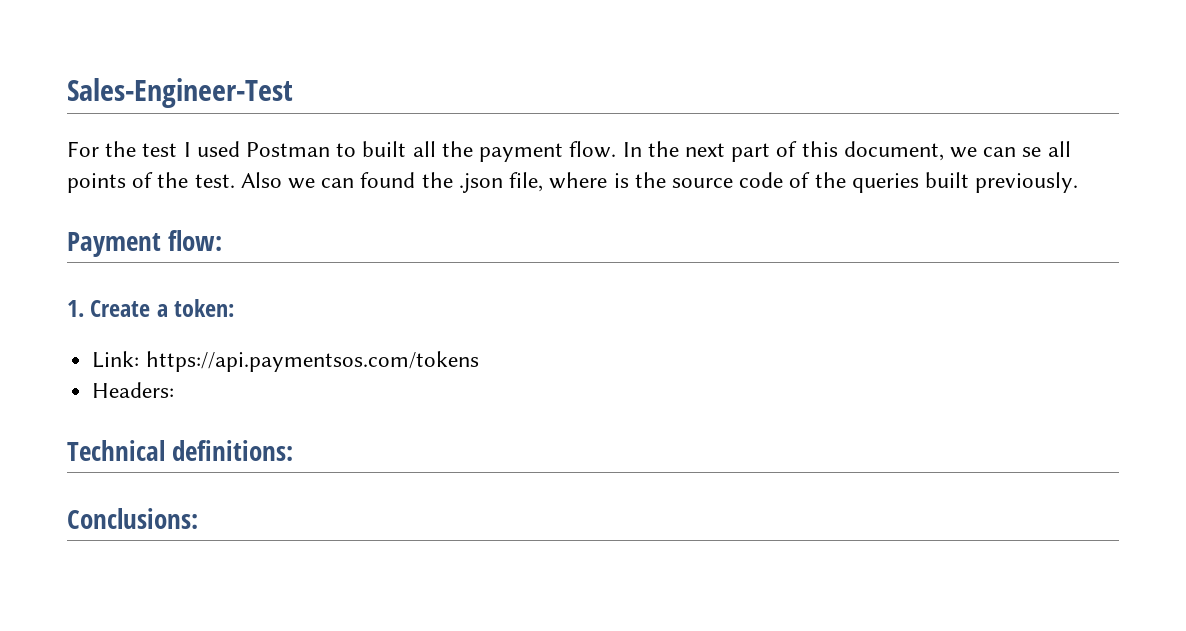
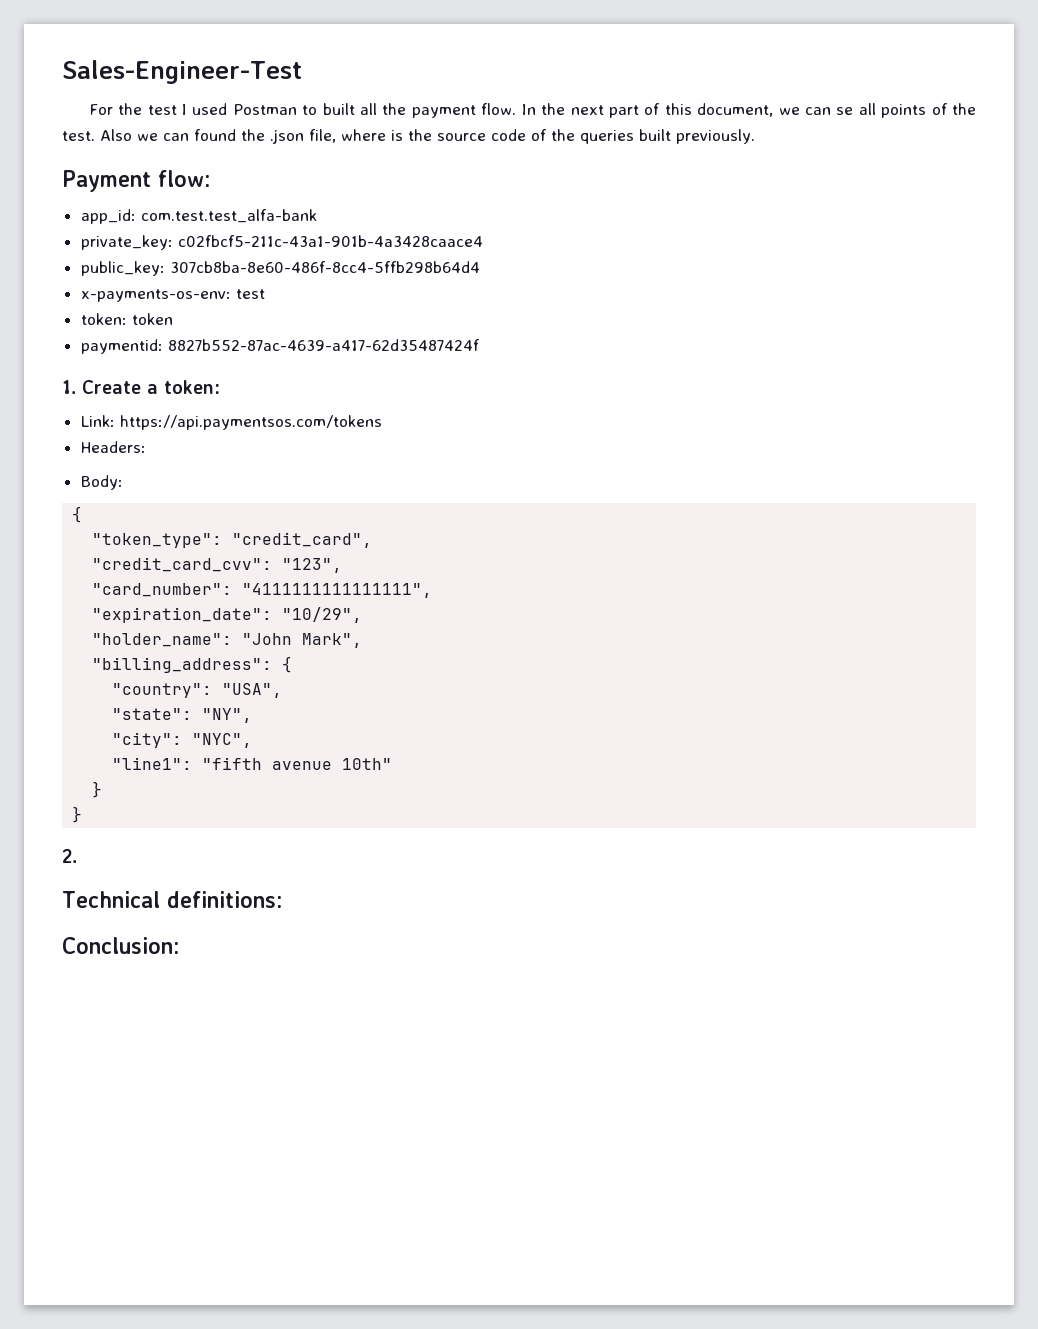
+ app_id: com.test.test_alfa-bank
+ private_key: c02fbcf5-211c-43a1-901b-4a3428caace4
+ public_key: 307cb8ba-8e60-486f-8cc4-5ffb298b64d4
+ x-payments-os-env: test
+ token: token
+ paymentid: 8827b552-87ac-4639-a417-62d35487424f
+ Body:
+ {
+ "token_type": "credit_card",
+ "credit_card_cvv": "123",
+ "card_number": "4111111111111111",
+ "expiration_date": "10/29",
+ "holder_name": "John Mark",
+ "billing_address": {
+ "country": "USA",
+ "state": "NY",
+ "city": "NYC",
+ "line1": "fifth avenue 10th"
+ }
+ }
+ 2.
- Conclusions:
+ Conclusion:

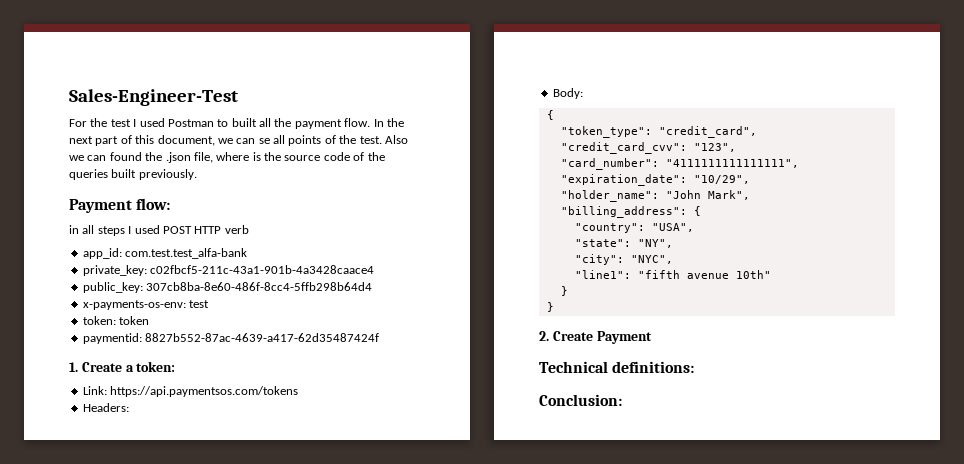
+ in all steps I used POST HTTP verb
- 2.
+ 2. Create Payment

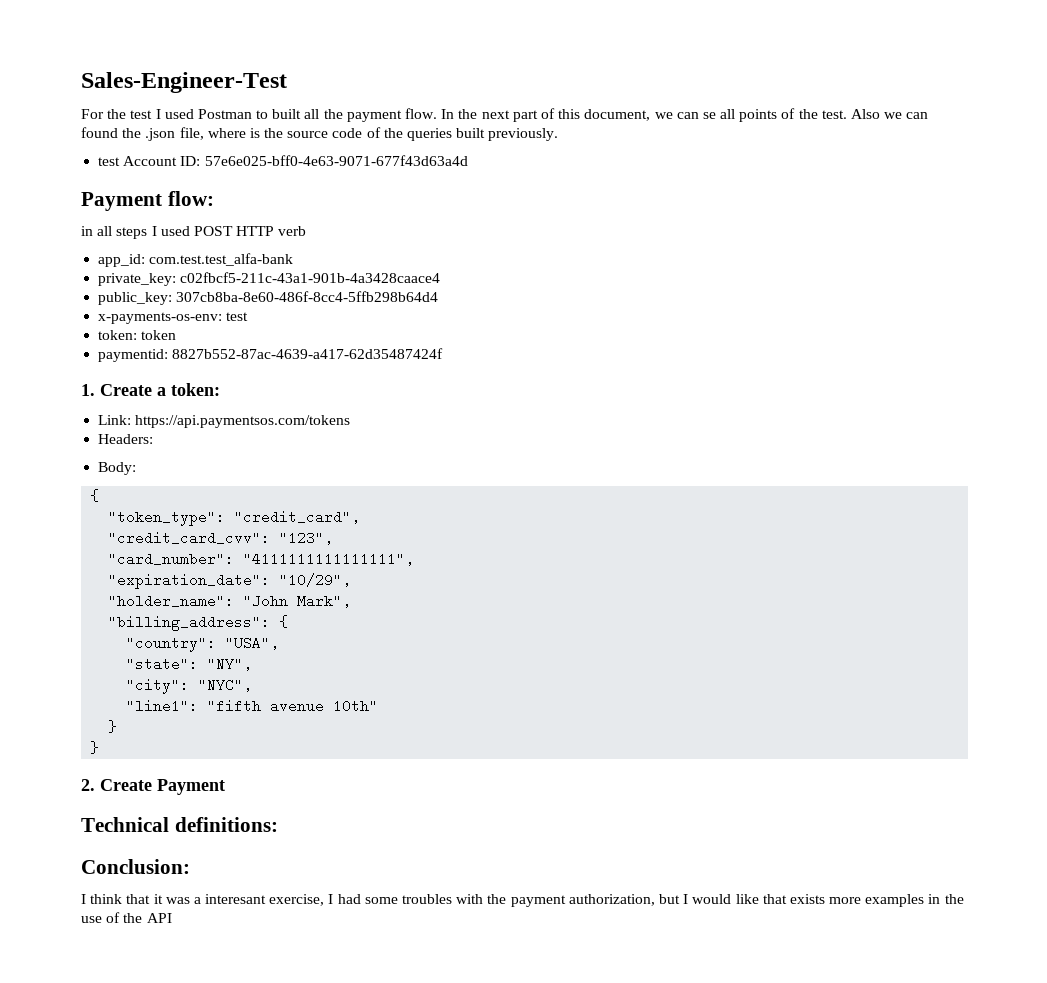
+ test Account ID: 57e6e025-bff0-4e63-9071-677f43d63a4d
+ I think that it was a interesant exercise, I had some troubles with the payment authorization, but I would like that exists more examples in the use of the API

